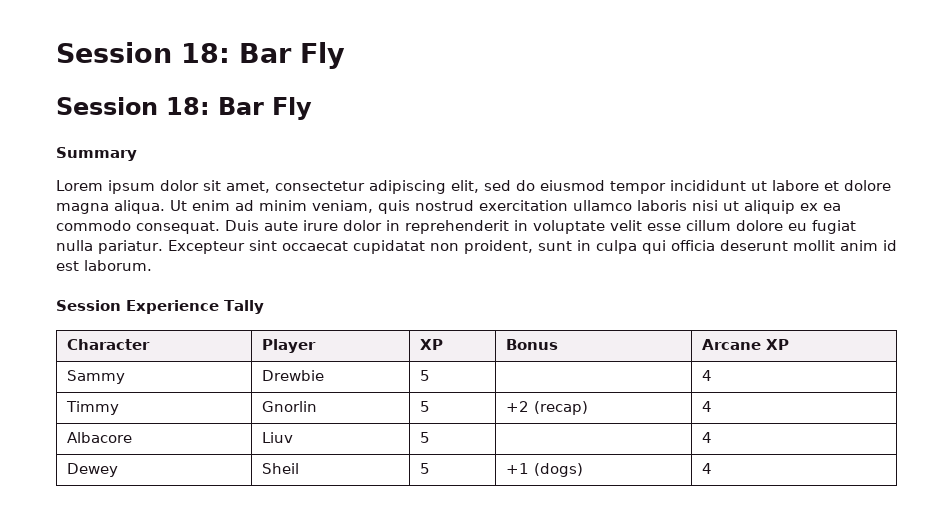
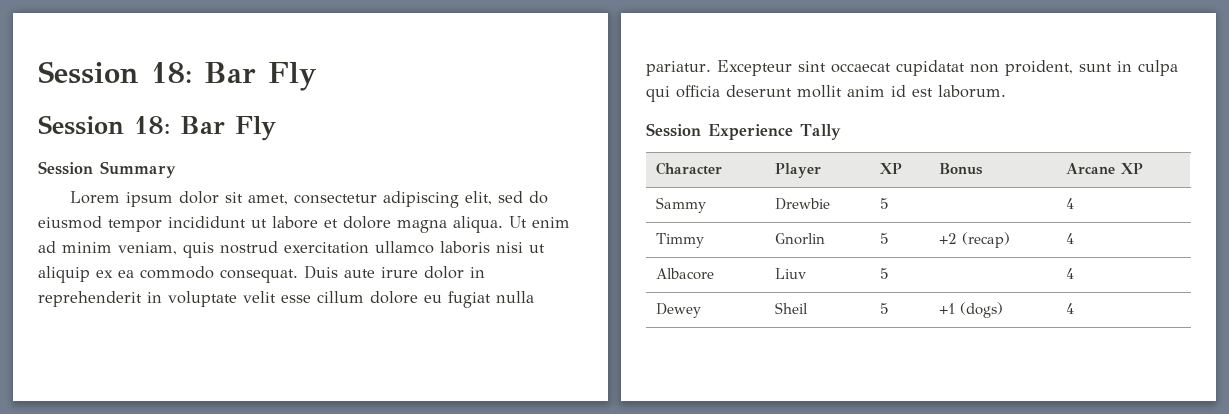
- Summary
+ Session Summary

